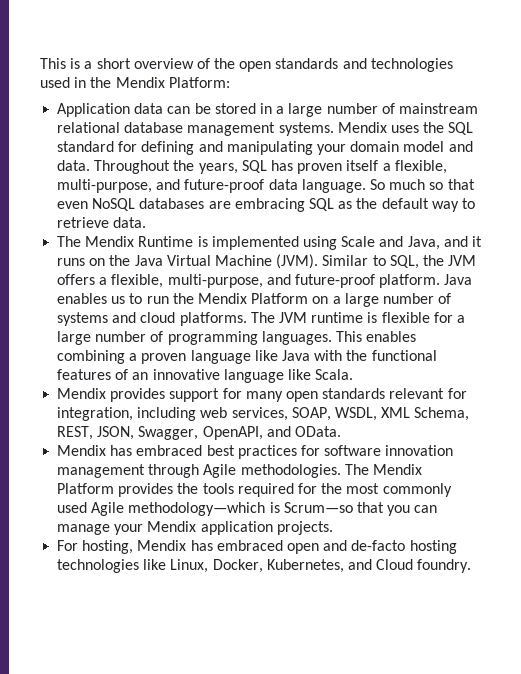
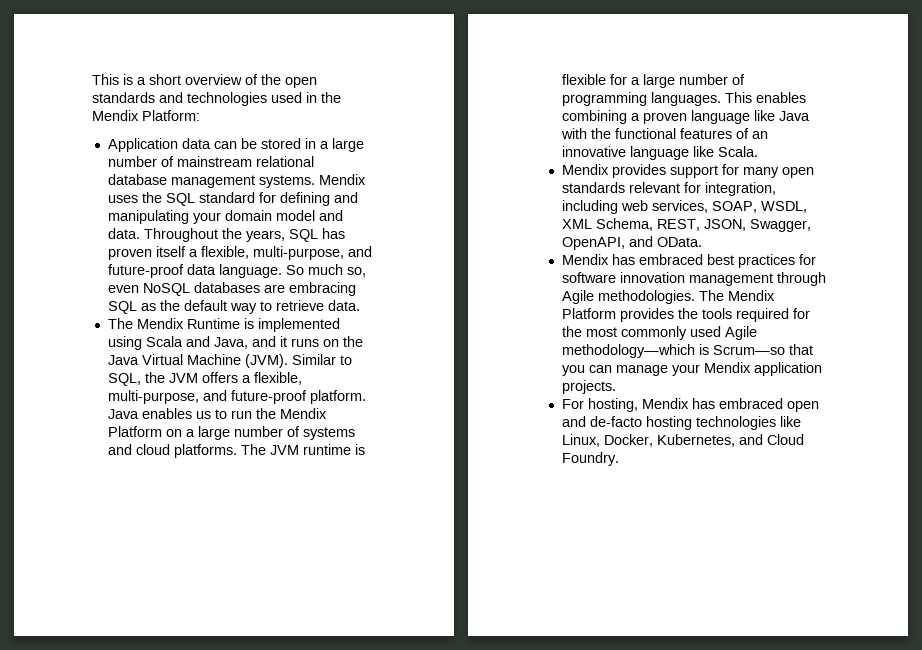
- So much so that even NoSQL databases are embracing SQL as the default way to retrieve data.
+ So much so, even NoSQL databases are embracing SQL as the default way to retrieve data.
- The Mendix Runtime is implemented using Scale and Java, and it runs on the Java Virtual Machine (JVM).
+ The Mendix Runtime is implemented using Scala and Java, and it runs on the Java Virtual Machine (JVM).
- For hosting, Mendix has embraced open and de-facto hosting technologies like Linux, Docker, Kubernetes, and Cloud foundry.
+ For hosting, Mendix has embraced open and de-facto hosting technologies like Linux, Docker, Kubernetes, and Cloud Foundry.

